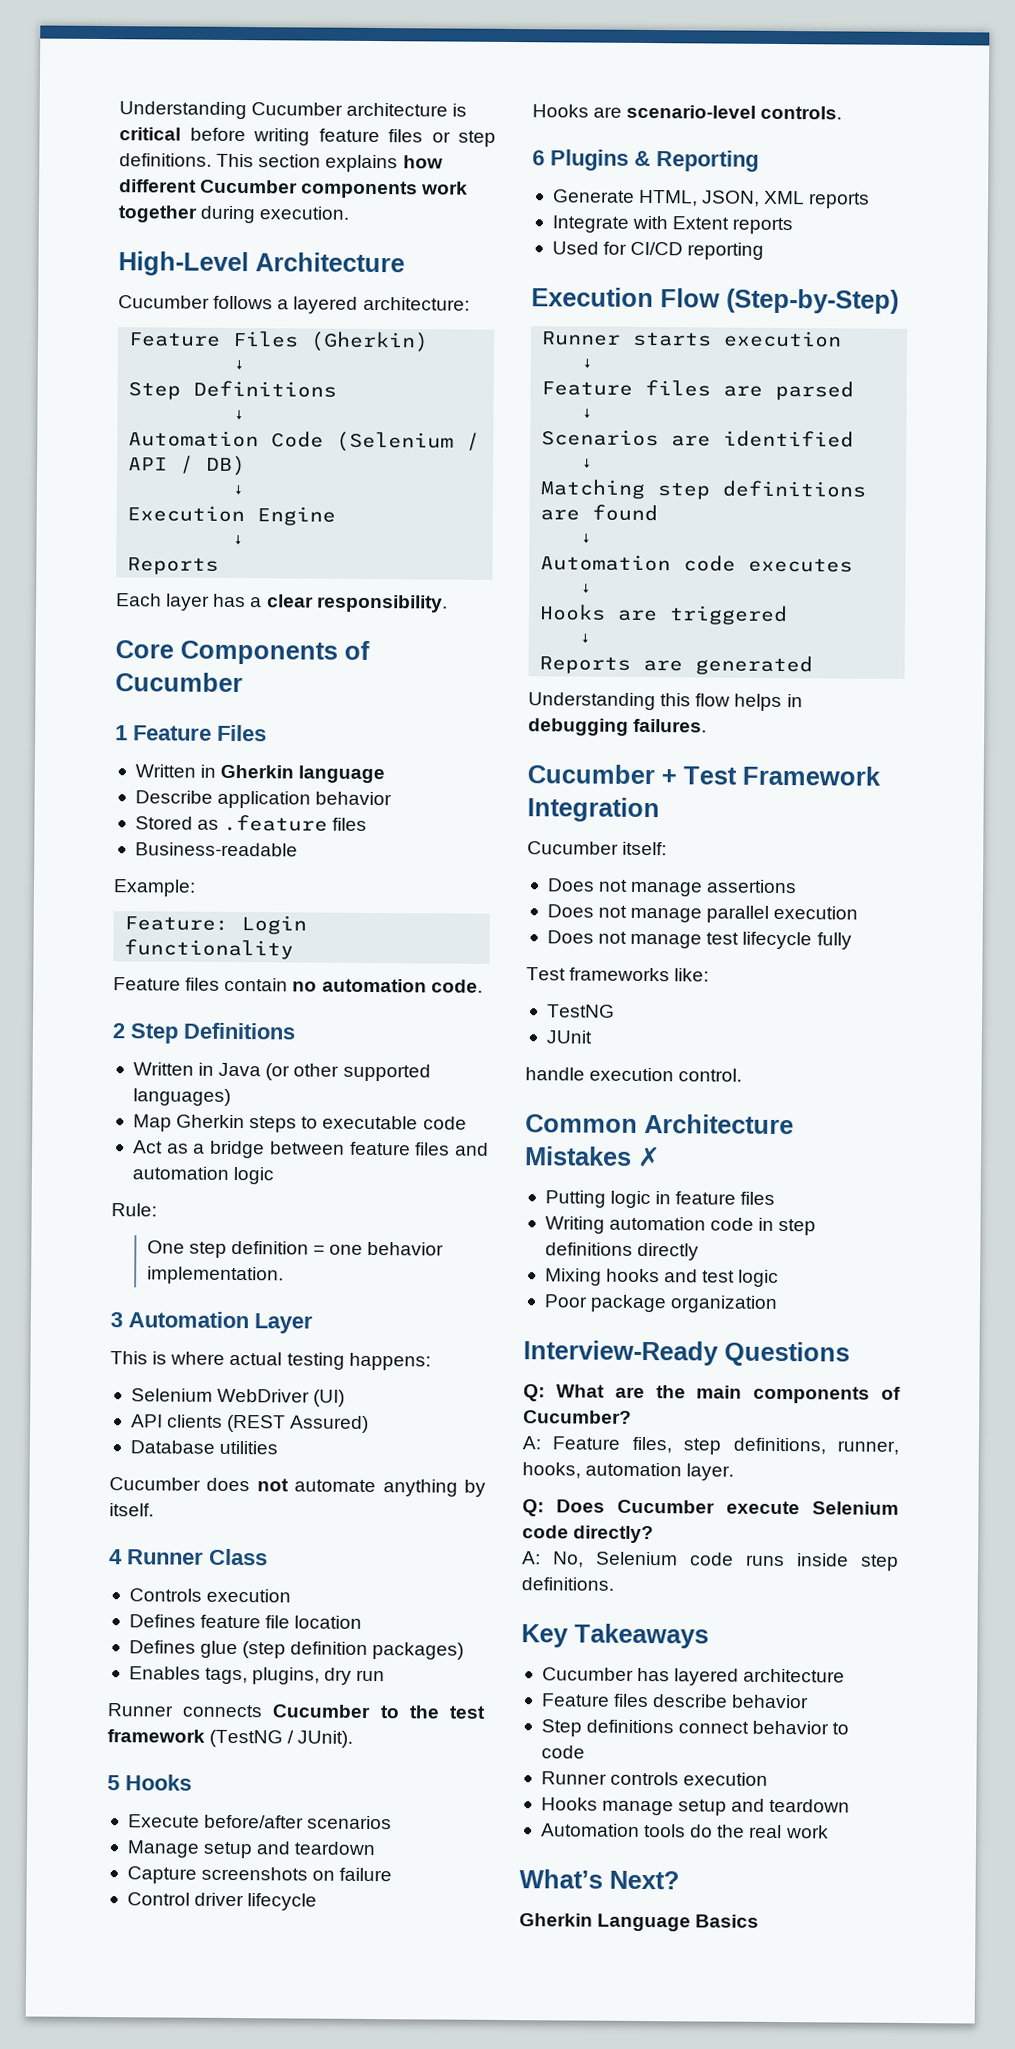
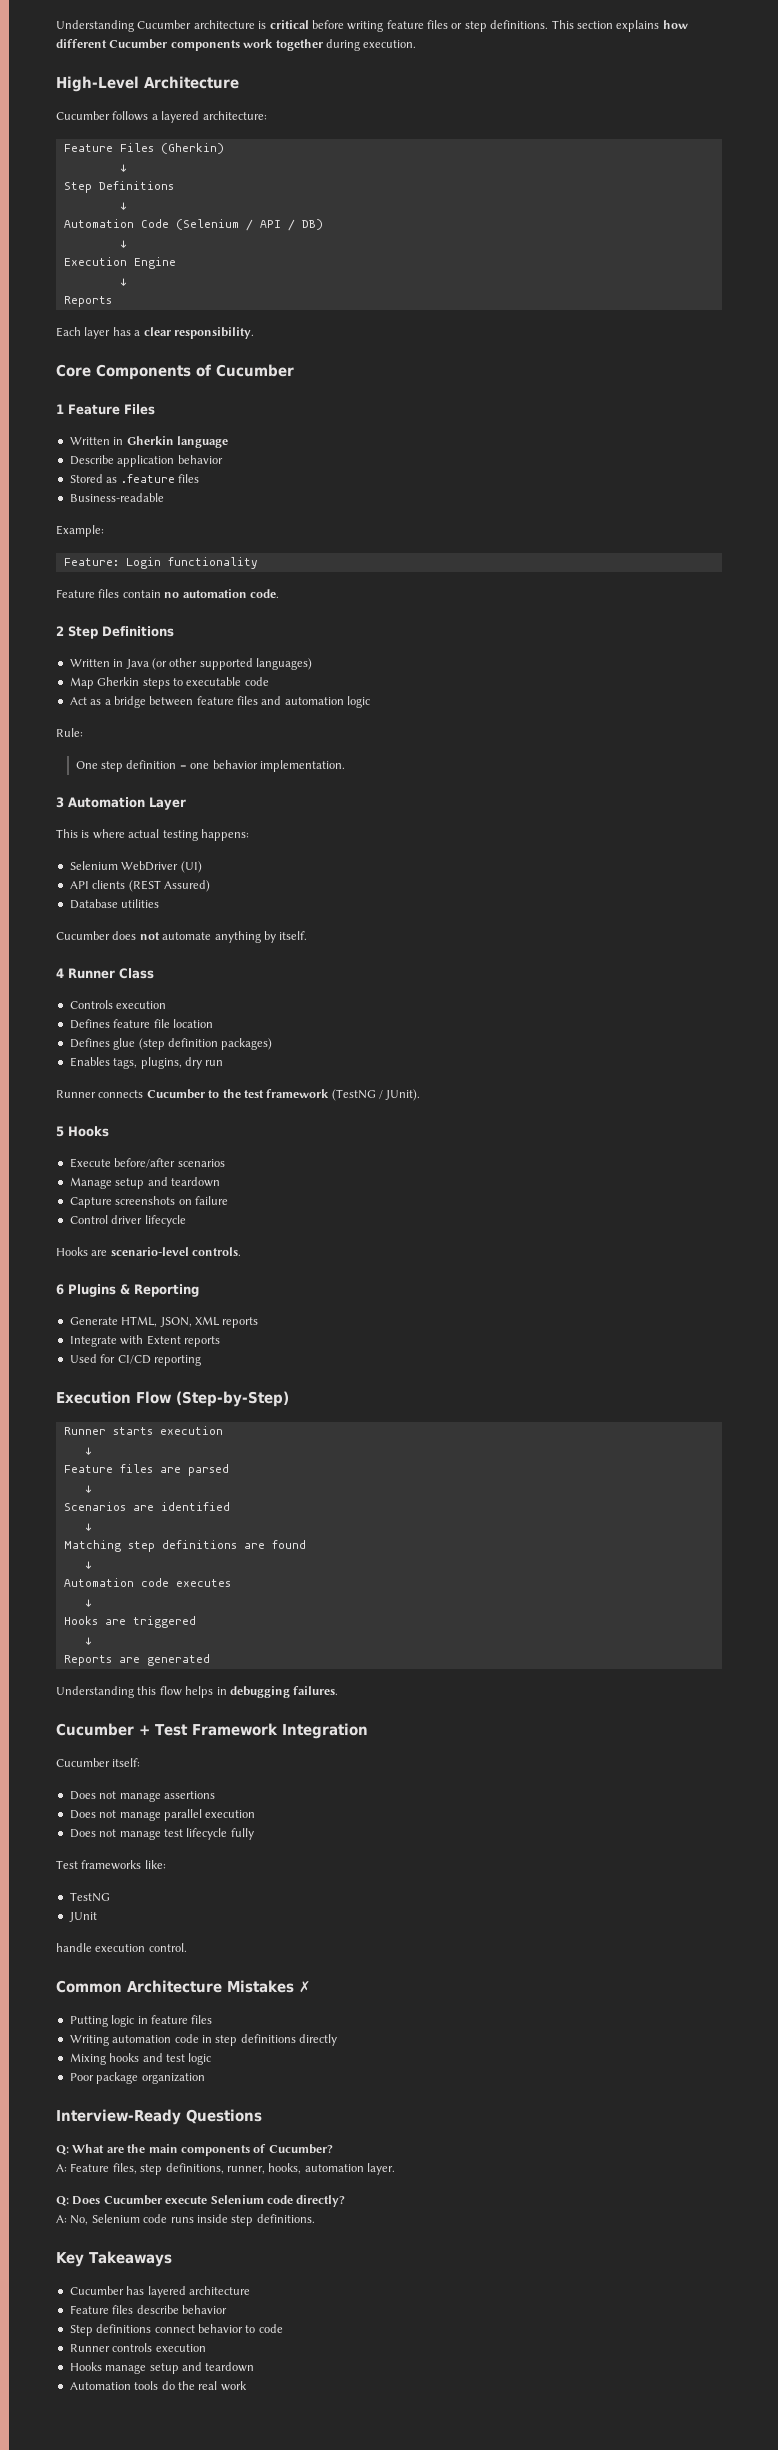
- What’s Next?
- Gherkin Language Basics

